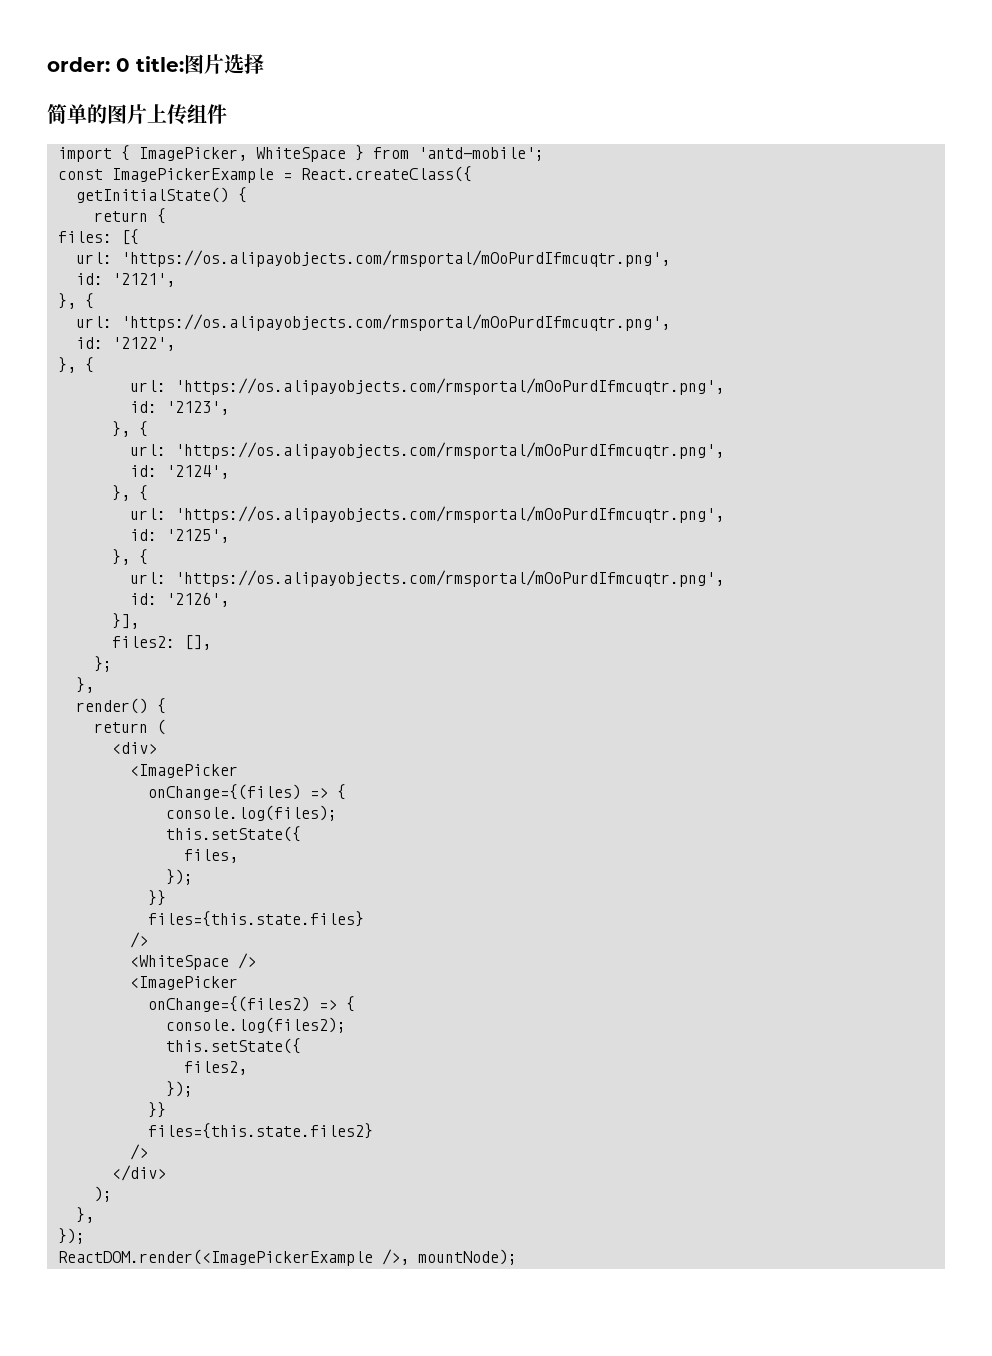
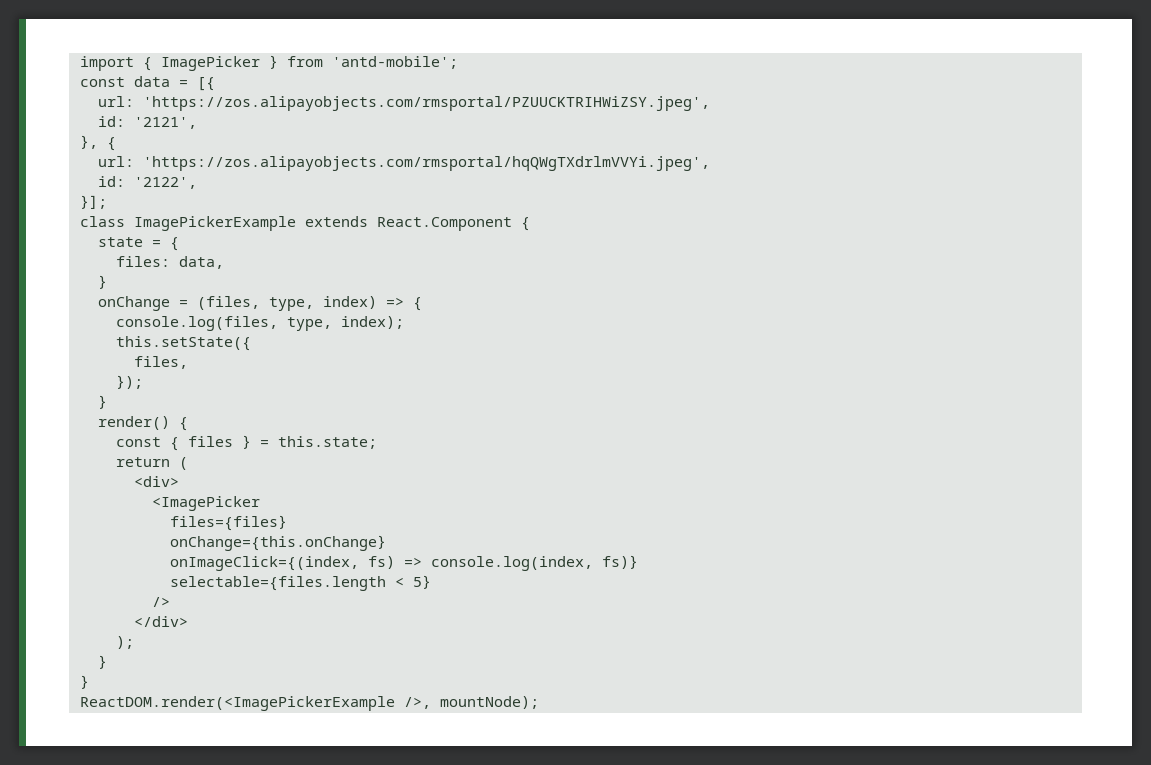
- order: 0 title:图片选择
- 简单的图片上传组件
- import { ImagePicker, WhiteSpace } from 'antd-mobile';
- const ImagePickerExample = React.createClass({
- getInitialState() {
- return {
- files: [{
- url: 'https://os.alipayobjects.com/rmsportal/mOoPurdIfmcuqtr.png',
+ import { ImagePicker } from 'antd-mobile';
+ const data = [{
+ url: 'https://zos.alipayobjects.com/rmsportal/PZUUCKTRIHWiZSY.jpeg',
  id: '2121',
  }, {
- url: 'https://os.alipayobjects.com/rmsportal/mOoPurdIfmcuqtr.png',
+ url: 'https://zos.alipayobjects.com/rmsportal/hqQWgTXdrlmVVYi.jpeg',
  id: '2122',
- }, {
- url: 'https://os.alipayobjects.com/rmsportal/mOoPurdIfmcuqtr.png',
- id: '2123',
- }, {
- url: 'https://os.alipayobjects.com/rmsportal/mOoPurdIfmcuqtr.png',
- id: '2124',
- }, {
- url: 'https://os.alipayobjects.com/rmsportal/mOoPurdIfmcuqtr.png',
- id: '2125',
- }, {
- url: 'https://os.alipayobjects.com/rmsportal/mOoPurdIfmcuqtr.png',
- id: '2126',
- }],
- files2: [],
- };
- },
+ }];
+ class ImagePickerExample extends React.Component {
+ state = {
+ files: data,
+ }
+ onChange = (files, type, index) => {
+ console.log(files, type, index);
+ this.setState({
+ files,
+ });
+ }
  render() {
+ const { files } = this.state;
  return (
  <div>
  <ImagePicker
- onChange={(files) => {
- console.log(files);
- this.setState({
- files,
- });
- }}
- files={this.state.files}
- />
- <WhiteSpace />
- <ImagePicker
- onChange={(files2) => {
- console.log(files2);
- this.setState({
- files2,
- });
- }}
- files={this.state.files2}
+ files={files}
+ onChange={this.onChange}
+ onImageClick={(index, fs) => console.log(index, fs)}
+ selectable={files.length < 5}
  );
- },
- });
+ }
+ }

